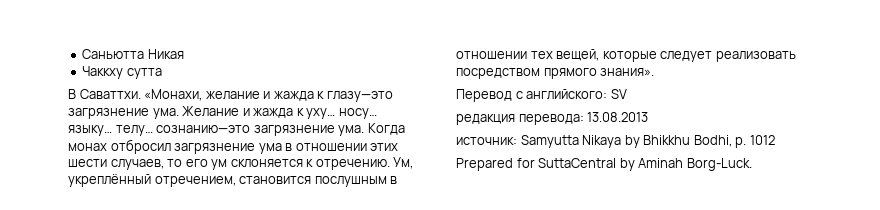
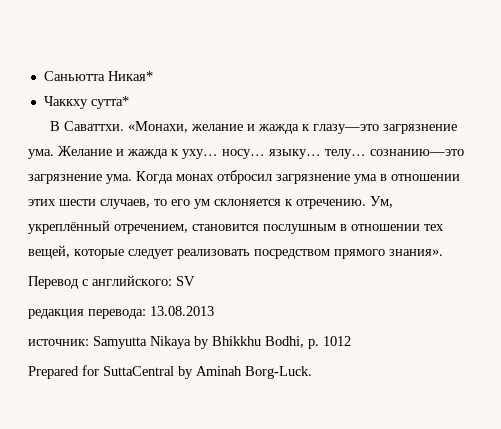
- Саньютта Никая
+ Саньютта Никая*
- Чаккху сутта
+ Чаккху сутта*

